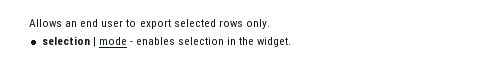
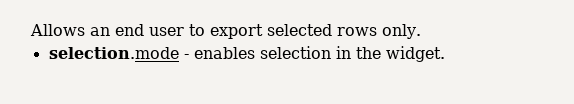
- selection | mode - enables selection in the widget.
+ selection.mode - enables selection in the widget.

